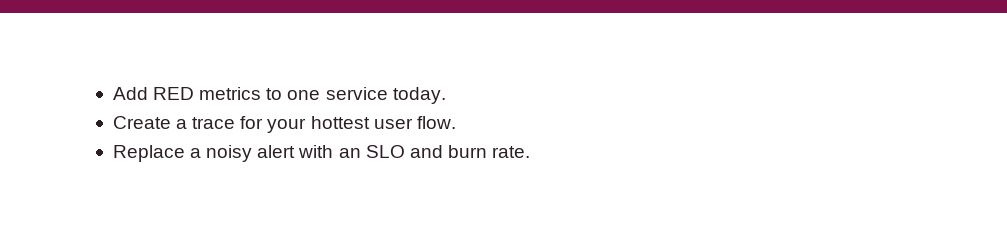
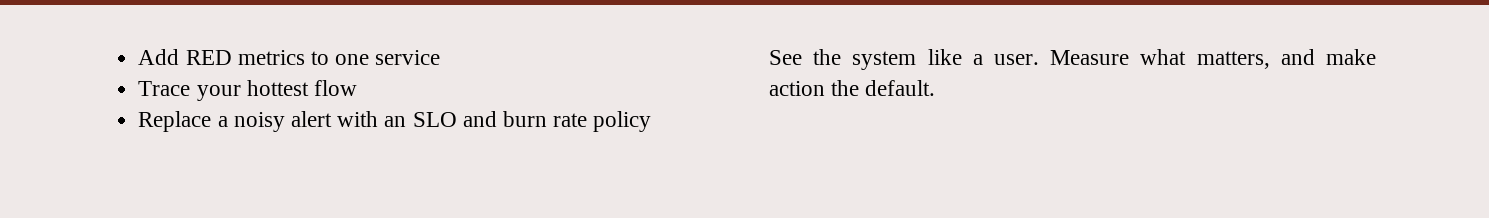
- Add RED metrics to one service today.
- Create a trace for your hottest user flow.
+ Add RED metrics to one service
+ Trace your hottest flow
- Replace a noisy alert with an SLO and burn rate.
+ Replace a noisy alert with an SLO and burn rate policy
+ See the system like a user. Measure what matters, and make action the default.

